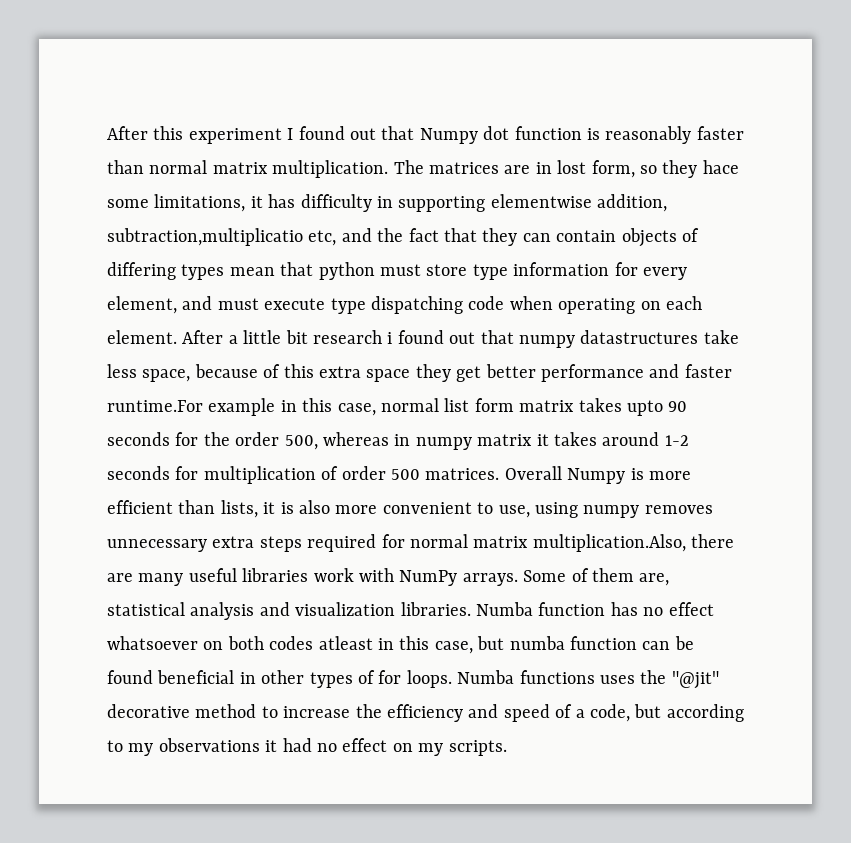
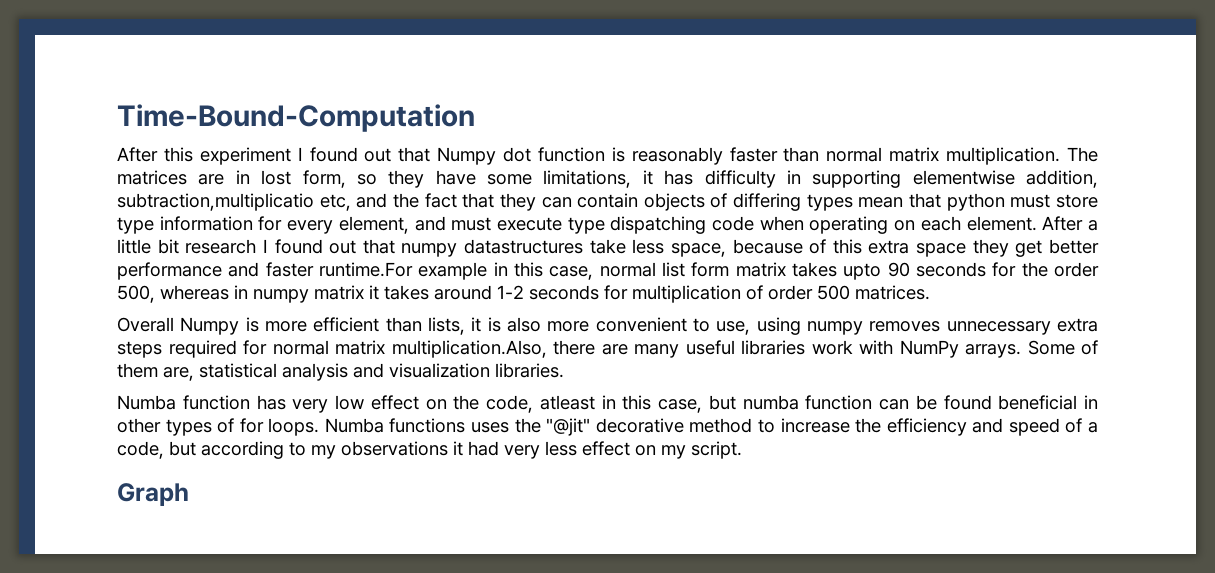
+ Time-Bound-Computation
- The matrices are in lost form, so they hace some limitations, it has difficulty in supporting elementwise addition, subtraction,multiplicatio etc, and the fact that they can contain objects of differing types mean that python must store type information for every element, and must execute type dispatching code when operating on each element.
+ The matrices are in lost form, so they have some limitations, it has difficulty in supporting elementwise addition, subtraction,multiplicatio etc, and the fact that they can contain objects of differing types mean that python must store type information for every element, and must execute type dispatching code when operating on each element.
- After a little bit research i found out that numpy datastructures take less space, because of this extra space they get better performance and faster runtime.For example in this case, normal list form matrix takes upto 90 seconds for the order 500, whereas in numpy matrix it takes around 1-2 seconds for multiplication of order 500 matrices. Overall Numpy is more efficient than lists, it is also more convenient to use, using numpy removes unnecessary extra steps required for normal matrix multiplication.Also, there are many useful libraries work with NumPy arrays.
+ After a little bit research I found out that numpy datastructures take less space, because of this extra space they get better performance and faster runtime.For example in this case, normal list form matrix takes upto 90 seconds for the order 500, whereas in numpy matrix it takes around 1-2 seconds for multiplication of order 500 matrices.
+ Overall Numpy is more efficient than lists, it is also more convenient to use, using numpy removes unnecessary extra steps required for normal matrix multiplication.Also, there are many useful libraries work with NumPy arrays.
- Some of them are, statistical analysis and visualization libraries. Numba function has no effect whatsoever on both codes atleast in this case, but numba function can be found beneficial in other types of for loops.
+ Some of them are, statistical analysis and visualization libraries.
+ Numba function has very low effect on the code, atleast in this case, but numba function can be found beneficial in other types of for loops.
- Numba functions uses the "@jit" decorative method to increase the efficiency and speed of a code, but according to my observations it had no effect on my scripts.
+ Numba functions uses the "@jit" decorative method to increase the efficiency and speed of a code, but according to my observations it had very less effect on my script.
+ Graph

